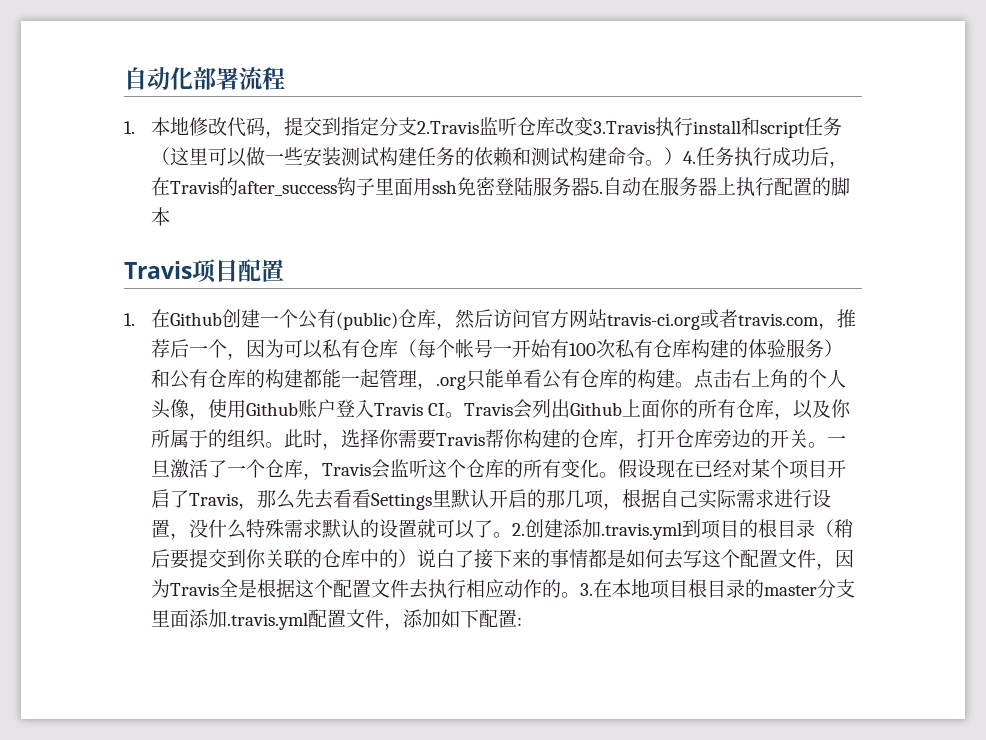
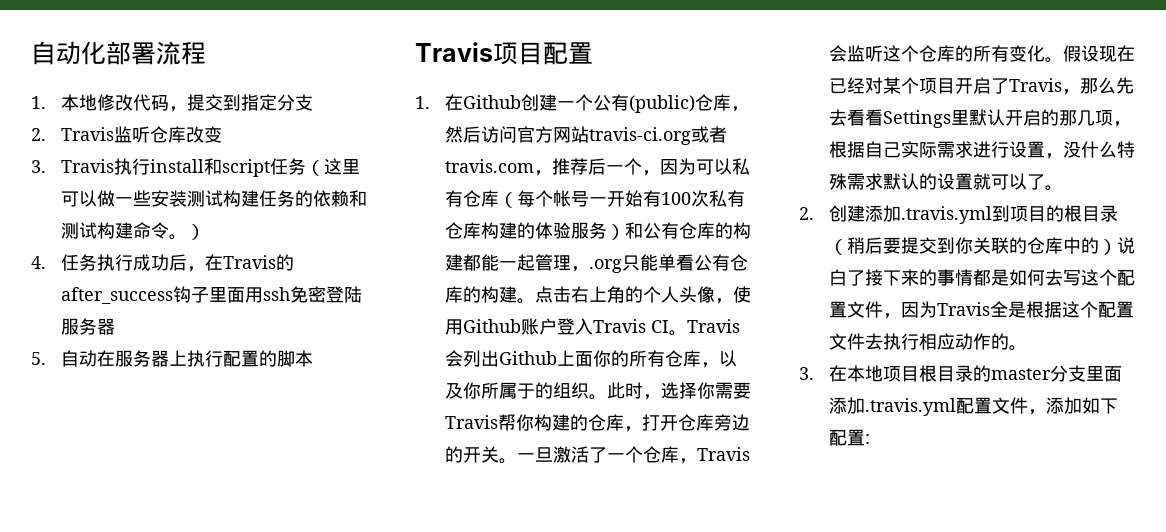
- 1.本地修改代码，提交到指定分支2.Travis监听仓库改变3.Travis执行install和script任务（这里可以做一些安装测试构建任务的依赖和测试构建命令。）4.任务执行成功后，在Travis的after_success钩子里面用ssh免密登陆服务器5.自动在服务器上执行配置的脚本
+ 1.本地修改代码，提交到指定分支
+ 2. Travis监听仓库改变
+ 3. Travis执行install和script任务（这里可以做一些安装测试构建任务的依赖和测试构建命令。）
+ 4.任务执行成功后，在Travis的after_success钩子里面用ssh免密登陆服务器
+ 5.自动在服务器上执行配置的脚本
- 假设现在已经对某个项目开启了Travis，那么先去看看Settings里默认开启的那几项，根据自己实际需求进行设置，没什么特殊需求默认的设置就可以了。2.创建添加.travis.yml到项目的根目录（稍后要提交到你关联的仓库中的）说白了接下来的事情都是如何去写这个配置文件，因为Travis全是根据这个配置文件去执行相应动作的。3.在本地项目根目录的master分支里面添加.travis.yml配置文件，添加如下配置:
+ 假设现在已经对某个项目开启了Travis，那么先去看看Settings里默认开启的那几项，根据自己实际需求进行设置，没什么特殊需求默认的设置就可以了。
+ 2.创建添加.travis.yml到项目的根目录（稍后要提交到你关联的仓库中的）说白了接下来的事情都是如何去写这个配置文件，因为Travis全是根据这个配置文件去执行相应动作的。
+ 3.在本地项目根目录的master分支里面添加.travis.yml配置文件，添加如下配置:

